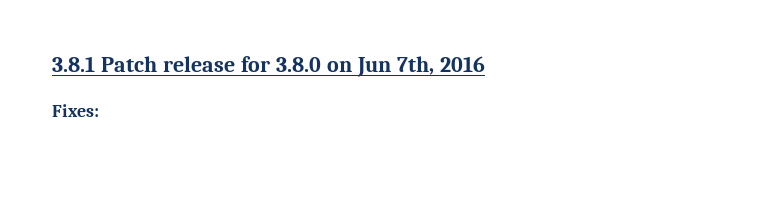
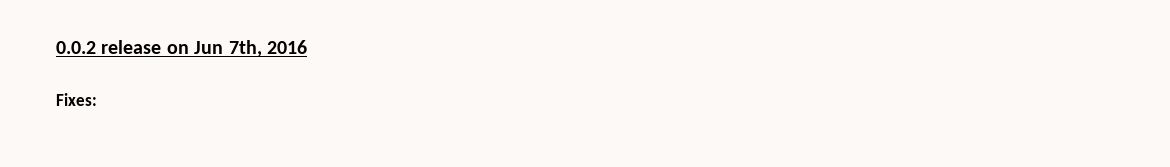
- 3.8.1 Patch release for 3.8.0 on Jun 7th, 2016
+ 0.0.2 release on Jun 7th, 2016

